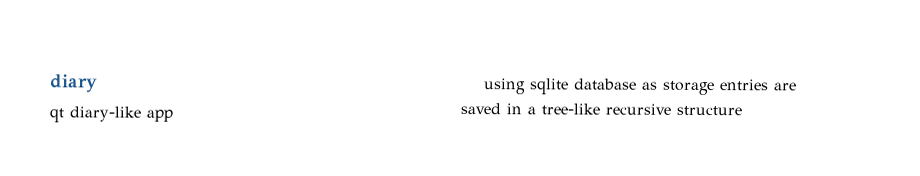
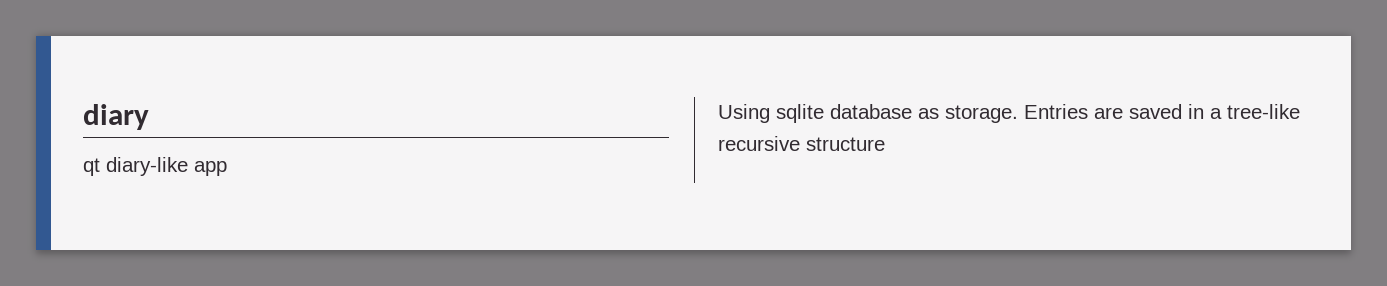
- using sqlite database as storage entries are saved in a tree-like recursive structure
+ Using sqlite database as storage. Entries are saved in a tree-like recursive structure

